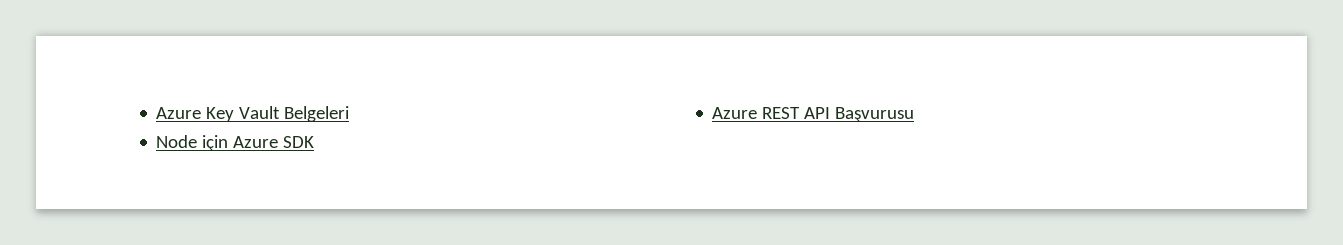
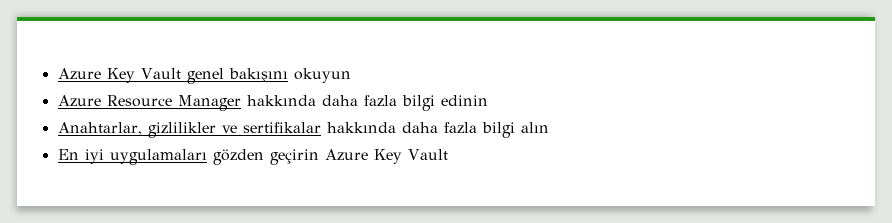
- Azure Key Vault Belgeleri
- Node için Azure SDK
- Azure REST API Başvurusu
+ Azure Key Vault genel bakışını okuyun
+ Azure Resource Manager hakkında daha fazla bilgi edinin
+ Anahtarlar, gizlilikler ve sertifikalar hakkında daha fazla bilgi alın
+ En iyi uygulamaları gözden geçirin Azure Key Vault

